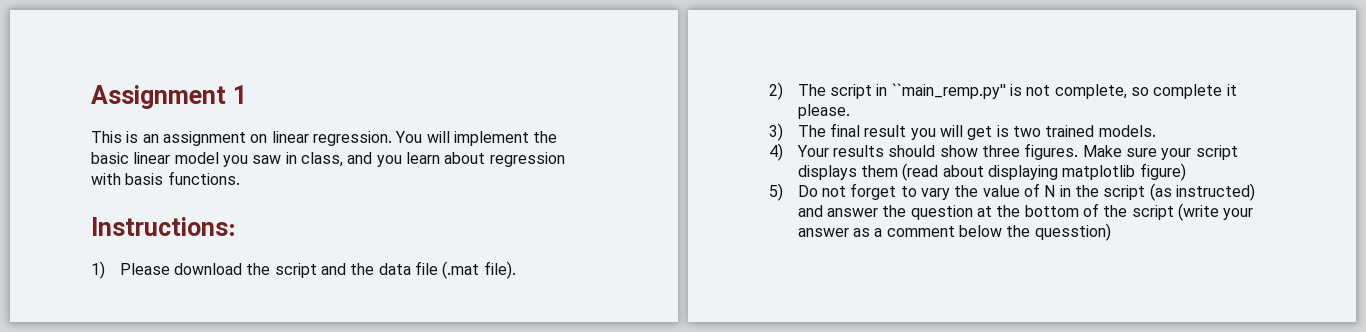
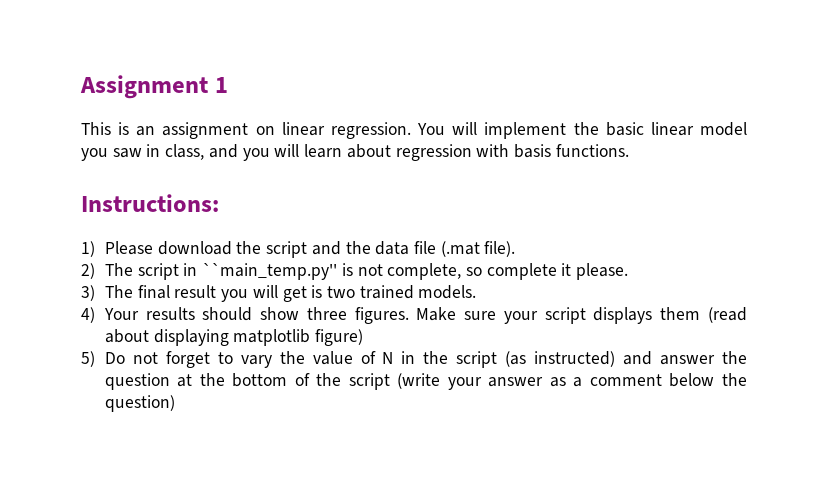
- You will implement the basic linear model you saw in class, and you learn about regression with basis functions.
+ You will implement the basic linear model you saw in class, and you will learn about regression with basis functions.
- 2) The script in ``main_remp.py'' is not complete, so complete it please.
+ 2) The script in ``main_temp.py'' is not complete, so complete it please.
- 5) Do not forget to vary the value of N in the script (as instructed) and answer the question at the bottom of the script (write your answer as a comment below the quesstion)
+ 5) Do not forget to vary the value of N in the script (as instructed) and answer the question at the bottom of the script (write your answer as a comment below the question)

